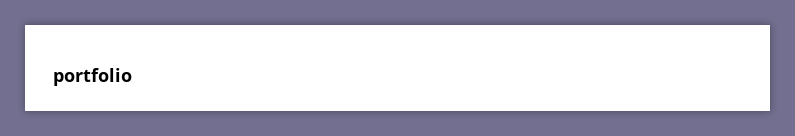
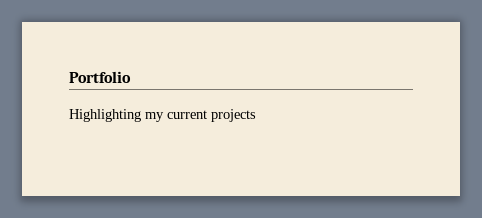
- portfolio
+ Portfolio
+ Highlighting my current projects

